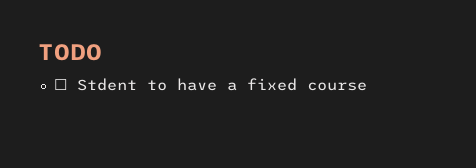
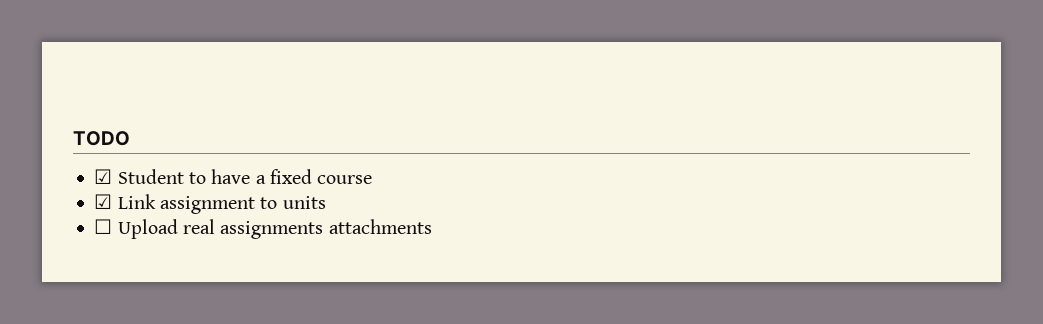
- ☐ Stdent to have a fixed course
+ ☑ Student to have a fixed course
+ ☑ Link assignment to units
+ ☐ Upload real assignments attachments

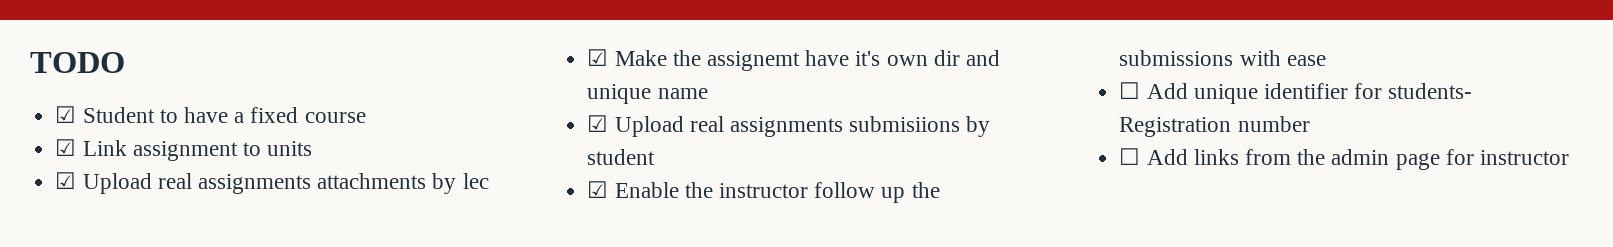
- ☐ Upload real assignments attachments
+ ☑ Upload real assignments attachments by lec
+ ☑ Make the assignemt have it's own dir and unique name
+ ☑ Upload real assignments submisiions by student
+ ☑ Enable the instructor follow up the submissions with ease
+ ☐ Add unique identifier for students- Registration number
+ ☐ Add links from the admin page for instructor

